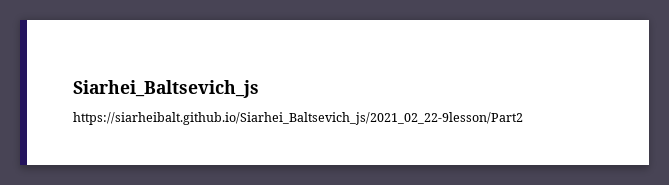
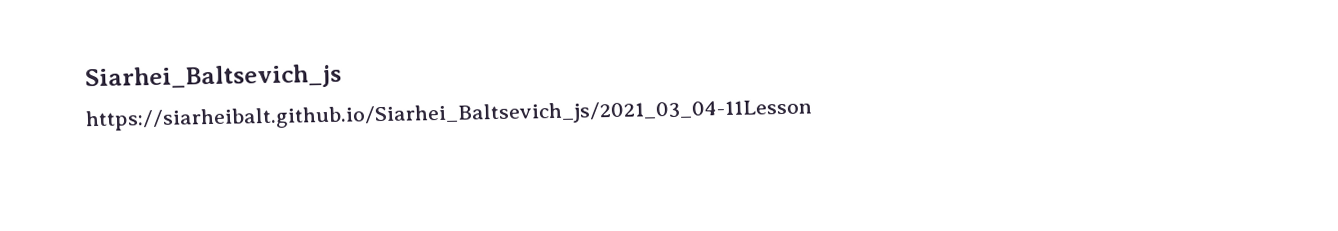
- https://siarheibalt.github.io/Siarhei_Baltsevich_js/2021_02_22-9lesson/Part2
+ https://siarheibalt.github.io/Siarhei_Baltsevich_js/2021_03_04-11Lesson

